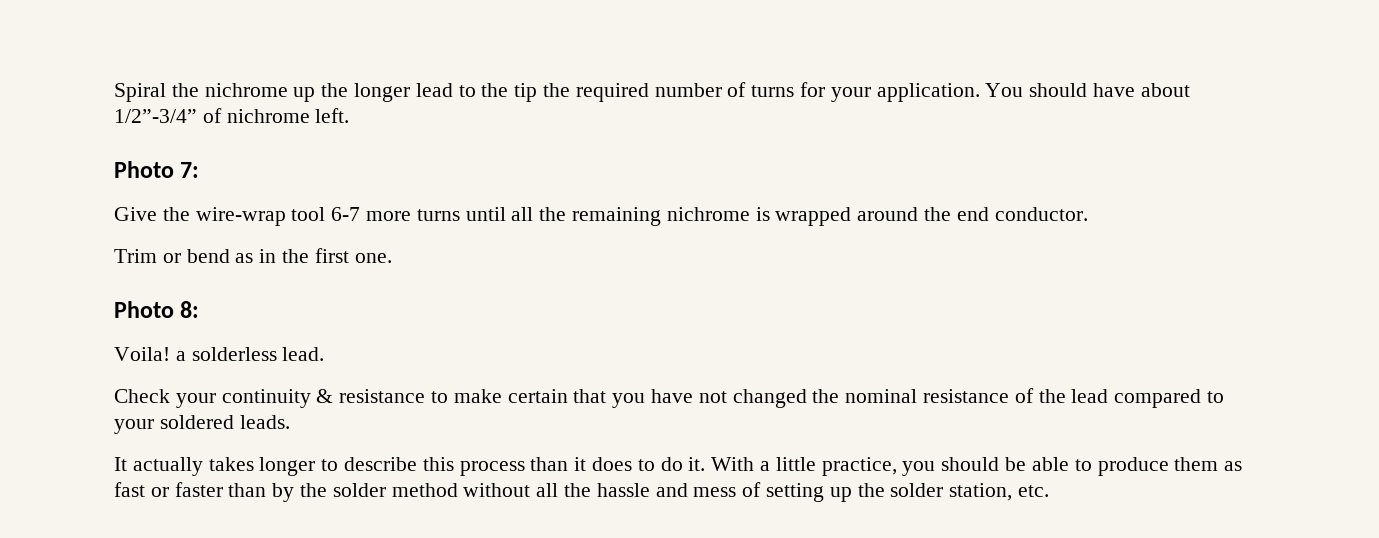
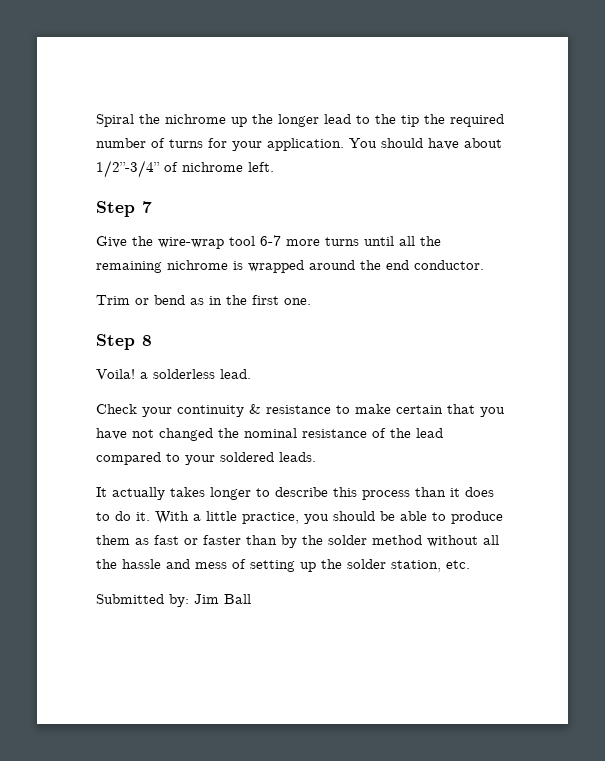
- Photo 7:
+ Step 7
- Photo 8:
+ Step 8
+ Submitted by: Jim Ball

